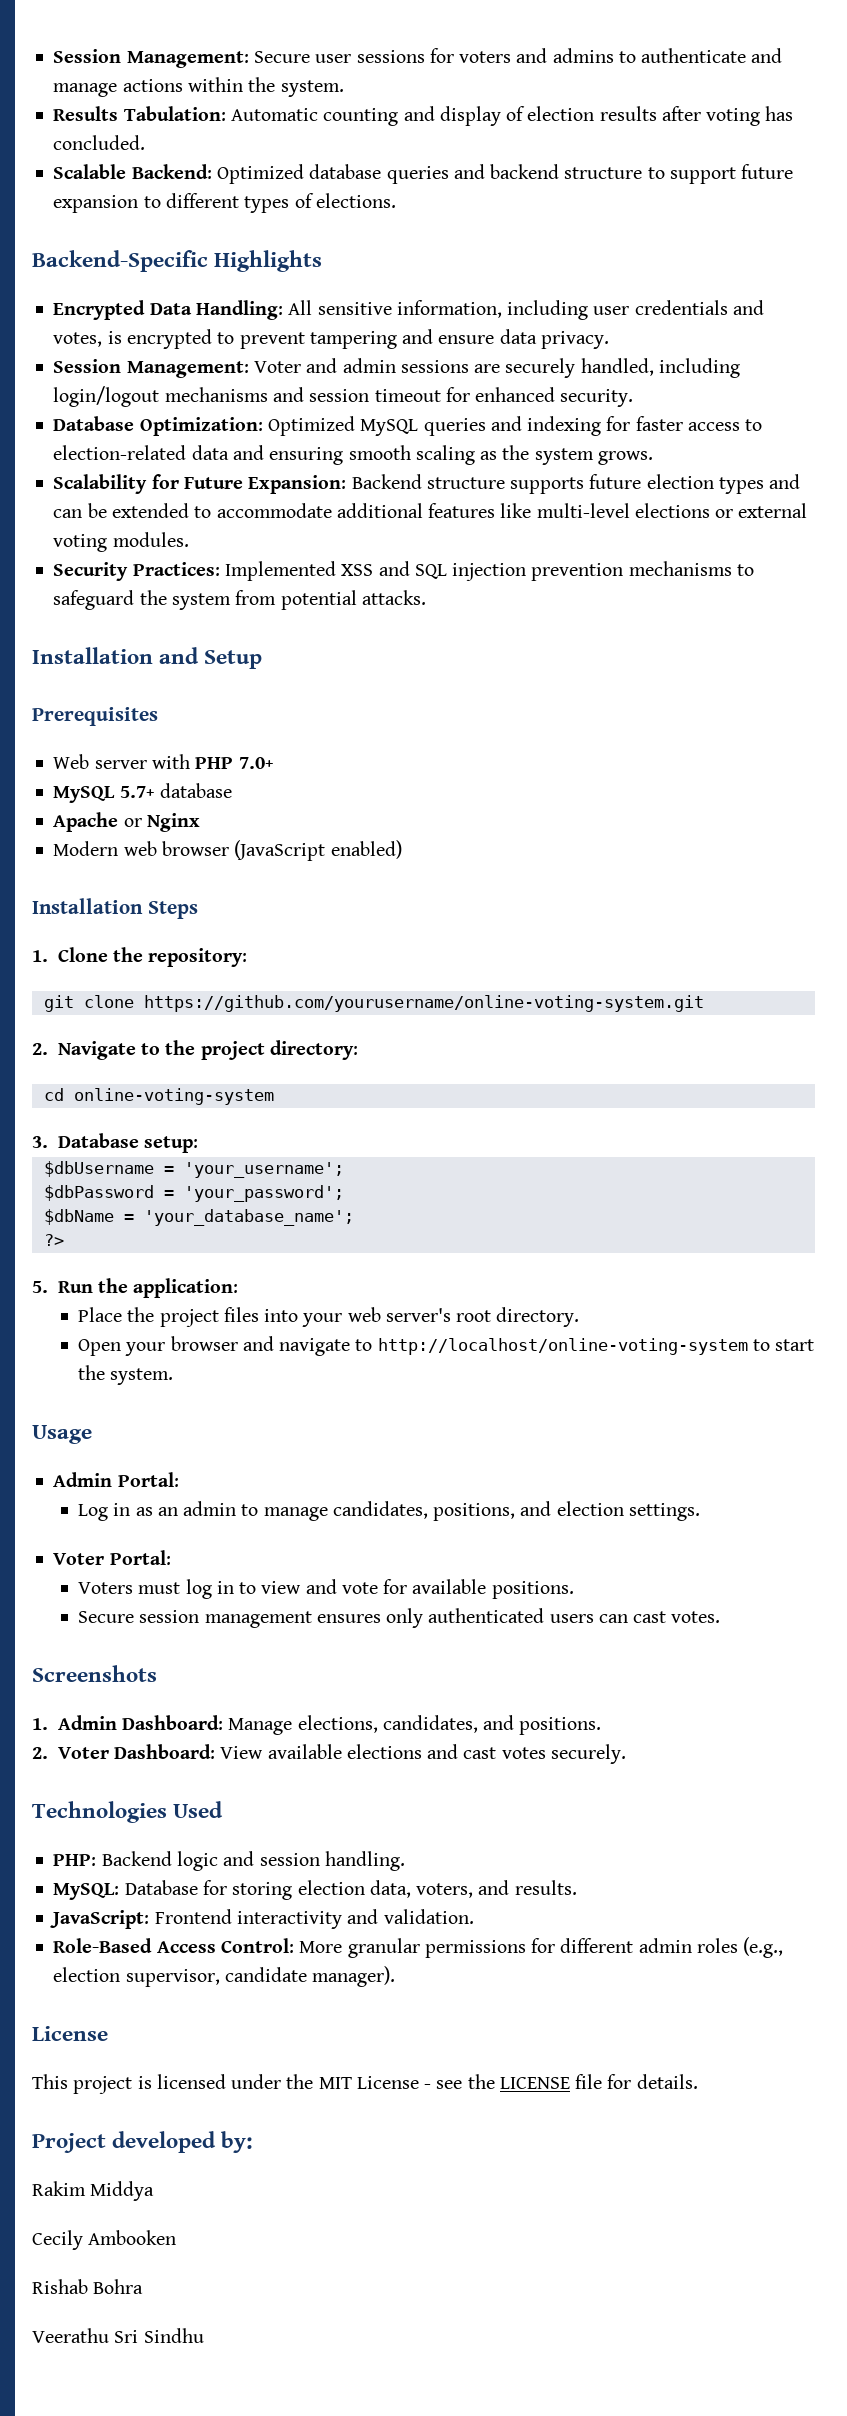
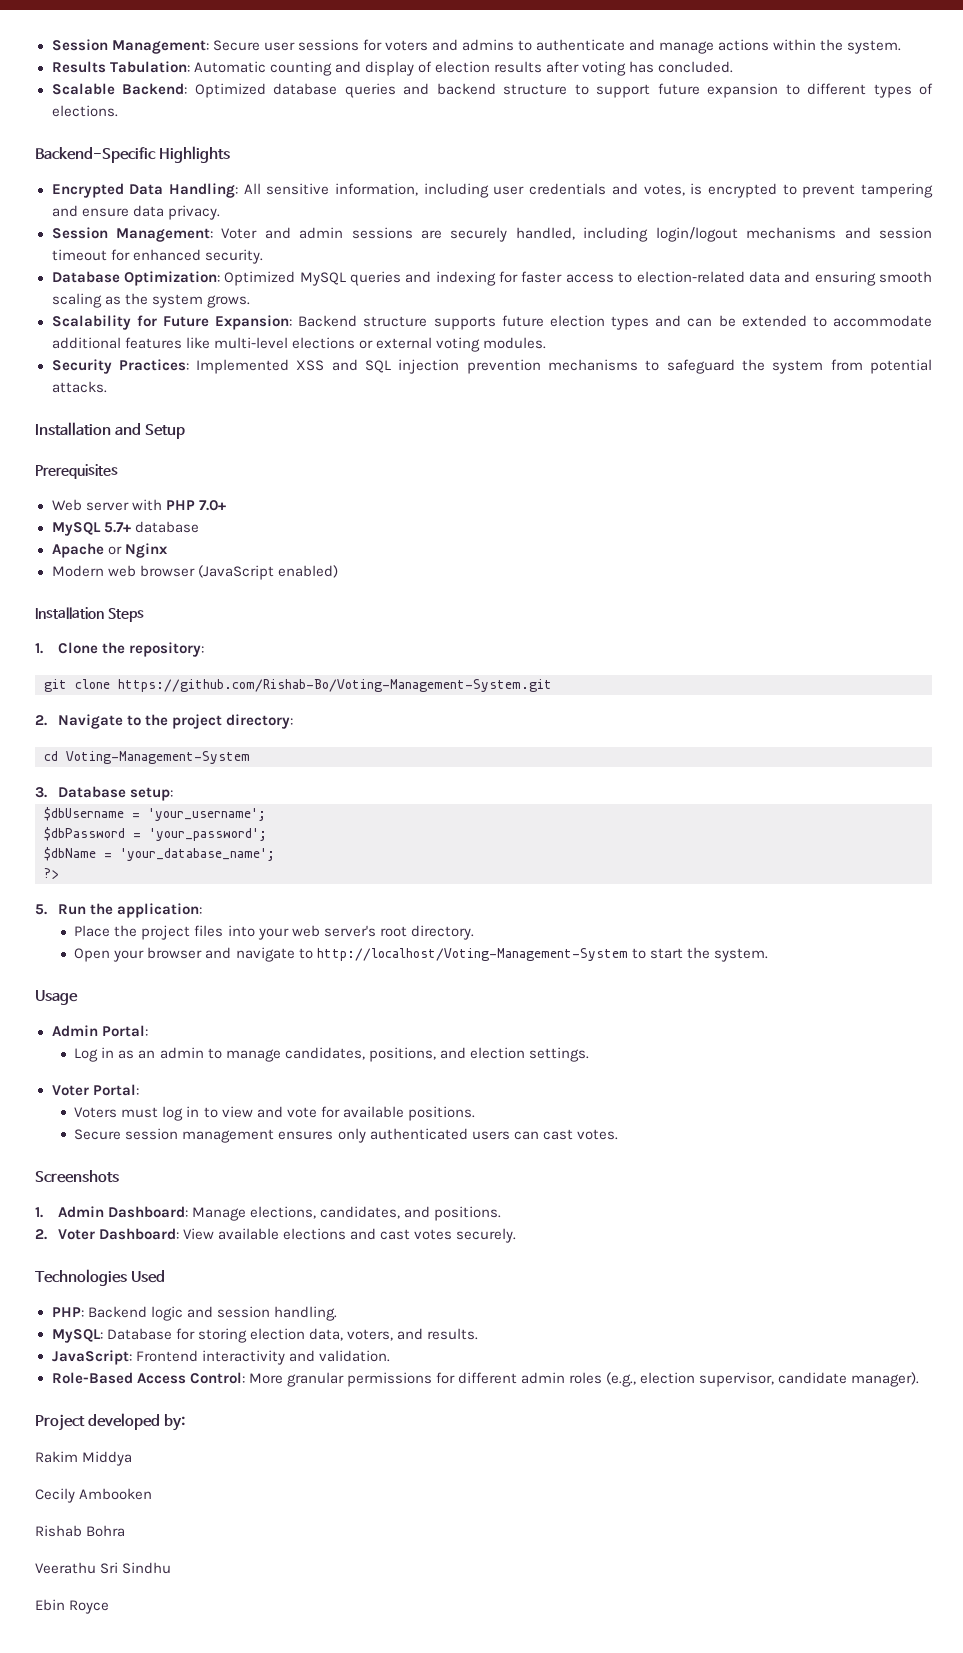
- git clone https://github.com/yourusername/online-voting-system.git
+ git clone https://github.com/Rishab-Bo/Voting-Management-System.git
- cd online-voting-system
+ cd Voting-Management-System
- Open your browser and navigate to http://localhost/online-voting-system to start the system.
+ Open your browser and navigate to http://localhost/Voting-Management-System to start the system.
  Role-Based Access Control: More granular permissions for different admin roles (e.g., election supervisor, candidate manager).
- License
- This project is licensed under the MIT License - see the LICENSE file for details.
+ Ebin Royce

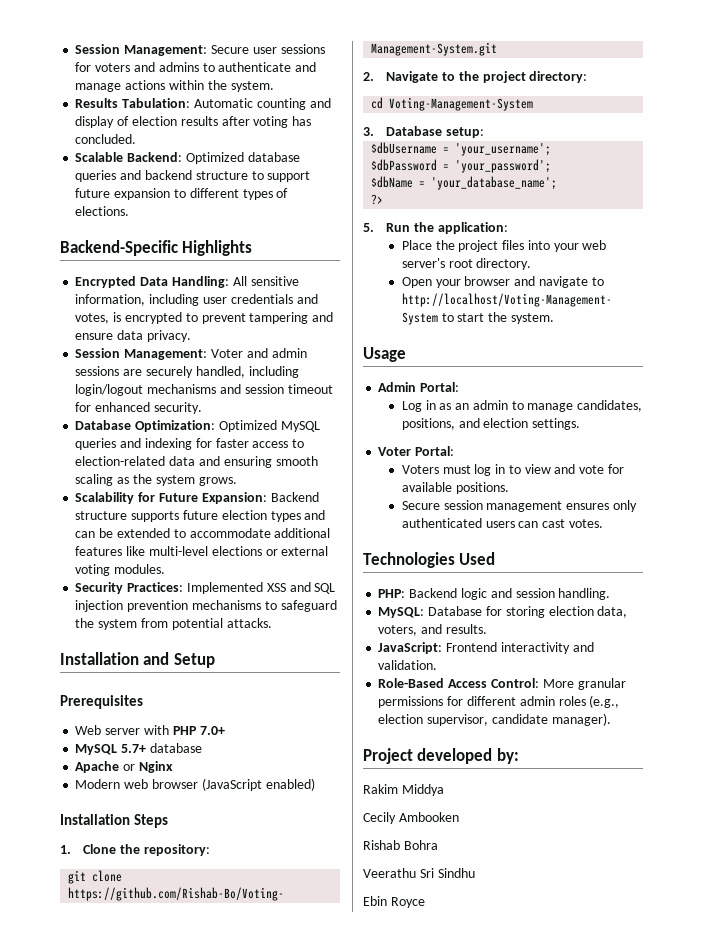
- Screenshots
- 1. Admin Dashboard: Manage elections, candidates, and positions.
- 2. Voter Dashboard: View available elections and cast votes securely.

